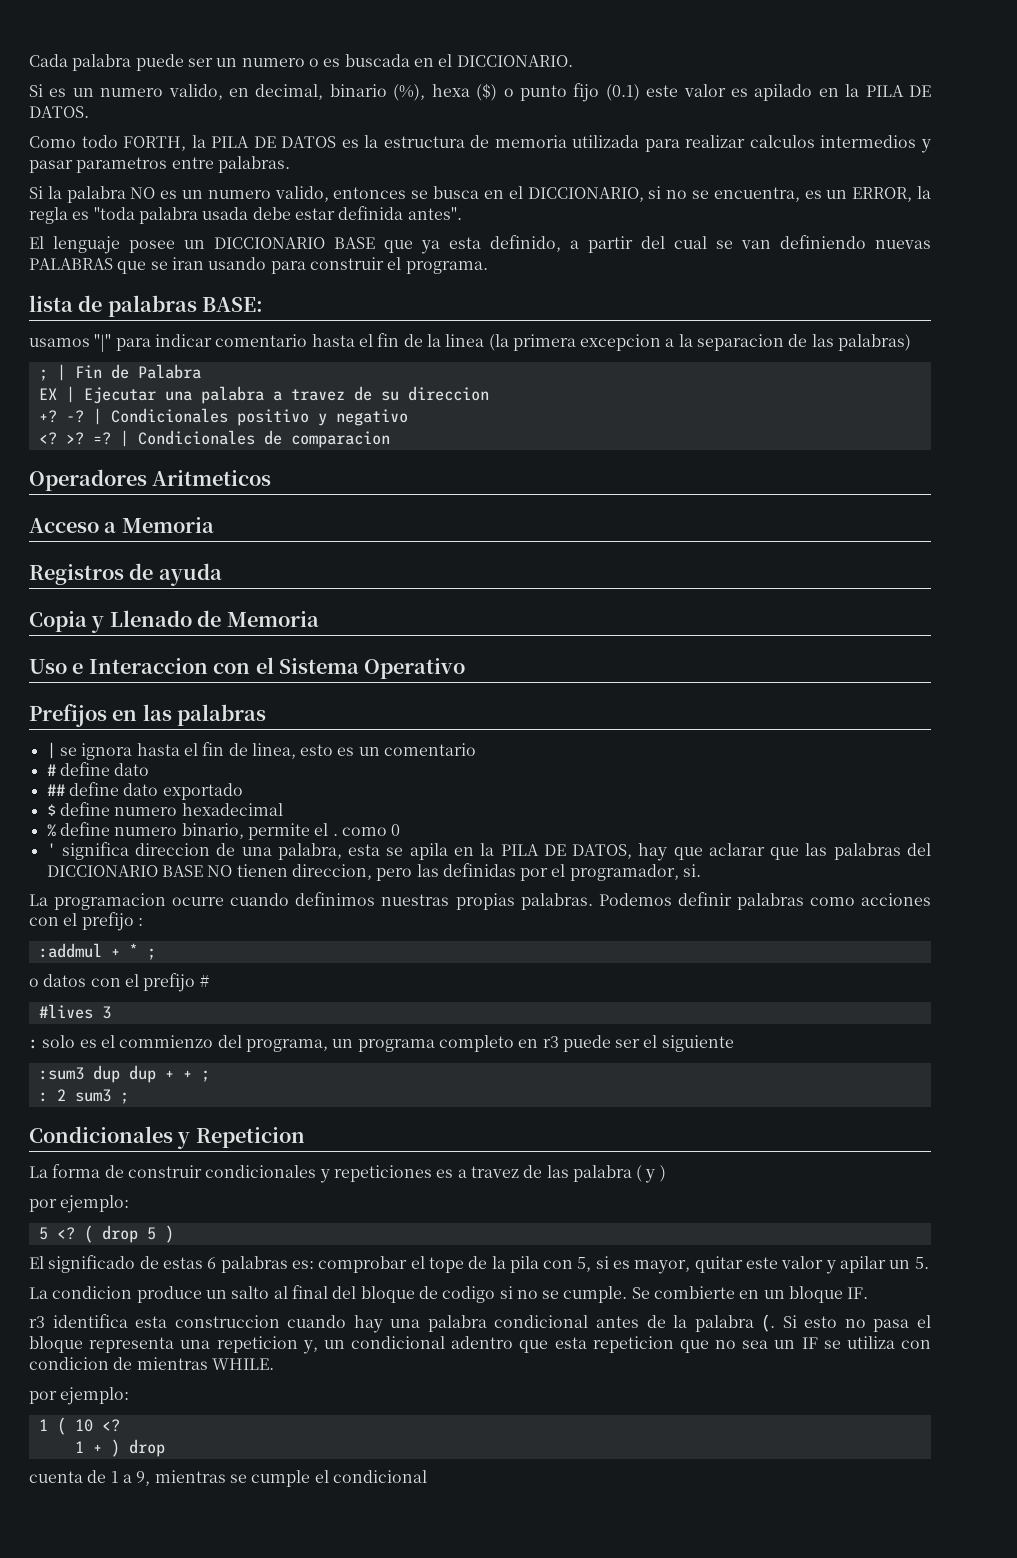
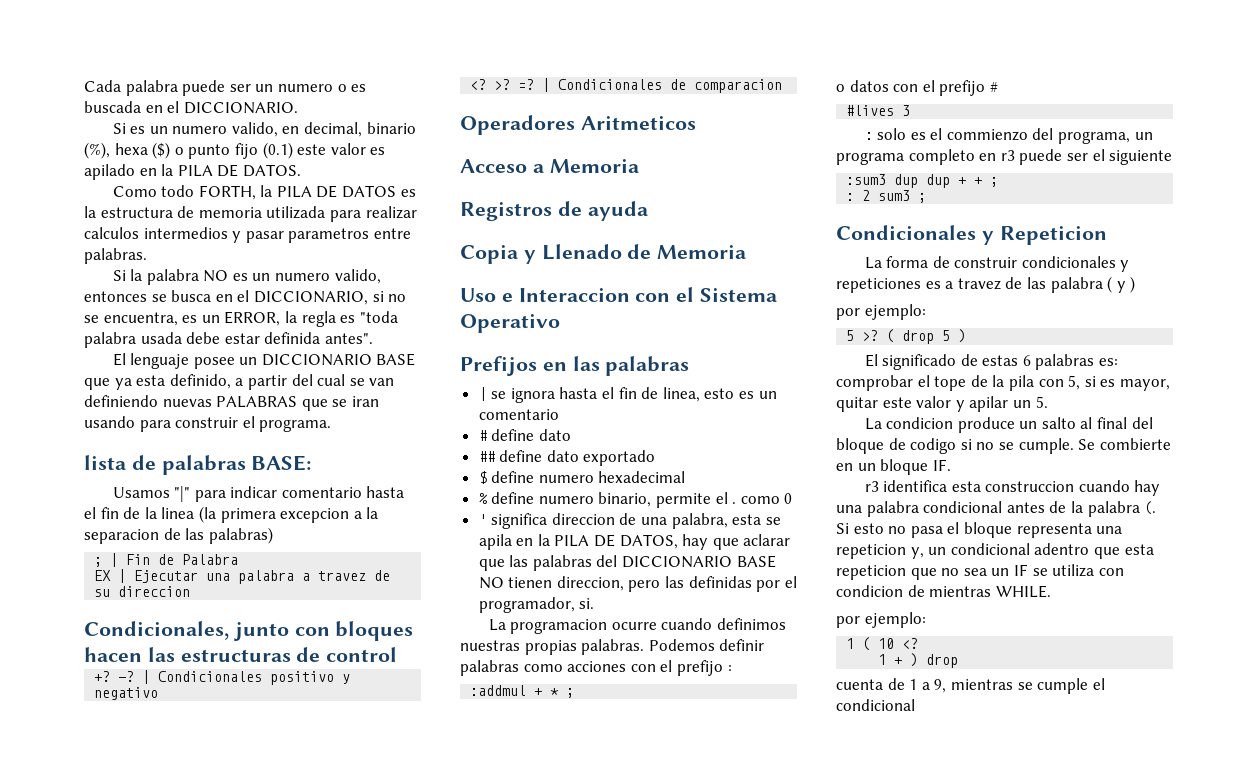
- usamos "|" para indicar comentario hasta el fin de la linea (la primera excepcion a la separacion de las palabras)
+ Usamos "|" para indicar comentario hasta el fin de la linea (la primera excepcion a la separacion de las palabras)
+ Condicionales, junto con bloques hacen las estructuras de control
- 5 <?
+ 5 >?

